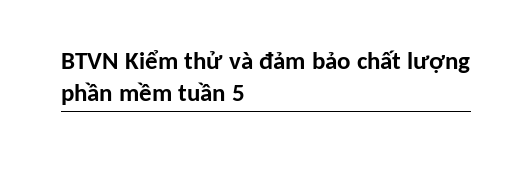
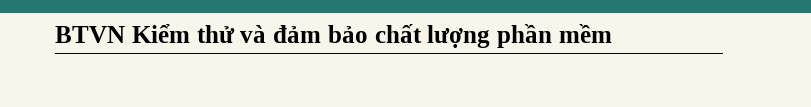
- BTVN Kiểm thử và đảm bảo chất lượng phần mềm tuần 5
+ BTVN Kiểm thử và đảm bảo chất lượng phần mềm

